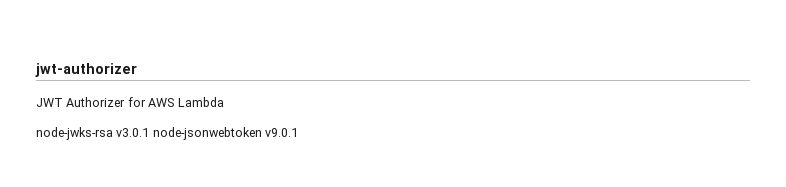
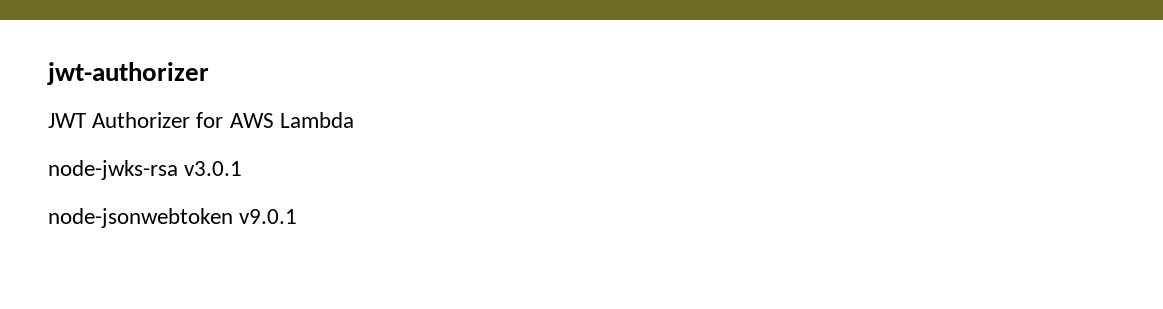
- node-jwks-rsa v3.0.1 node-jsonwebtoken v9.0.1
+ node-jwks-rsa v3.0.1
+ node-jsonwebtoken v9.0.1

